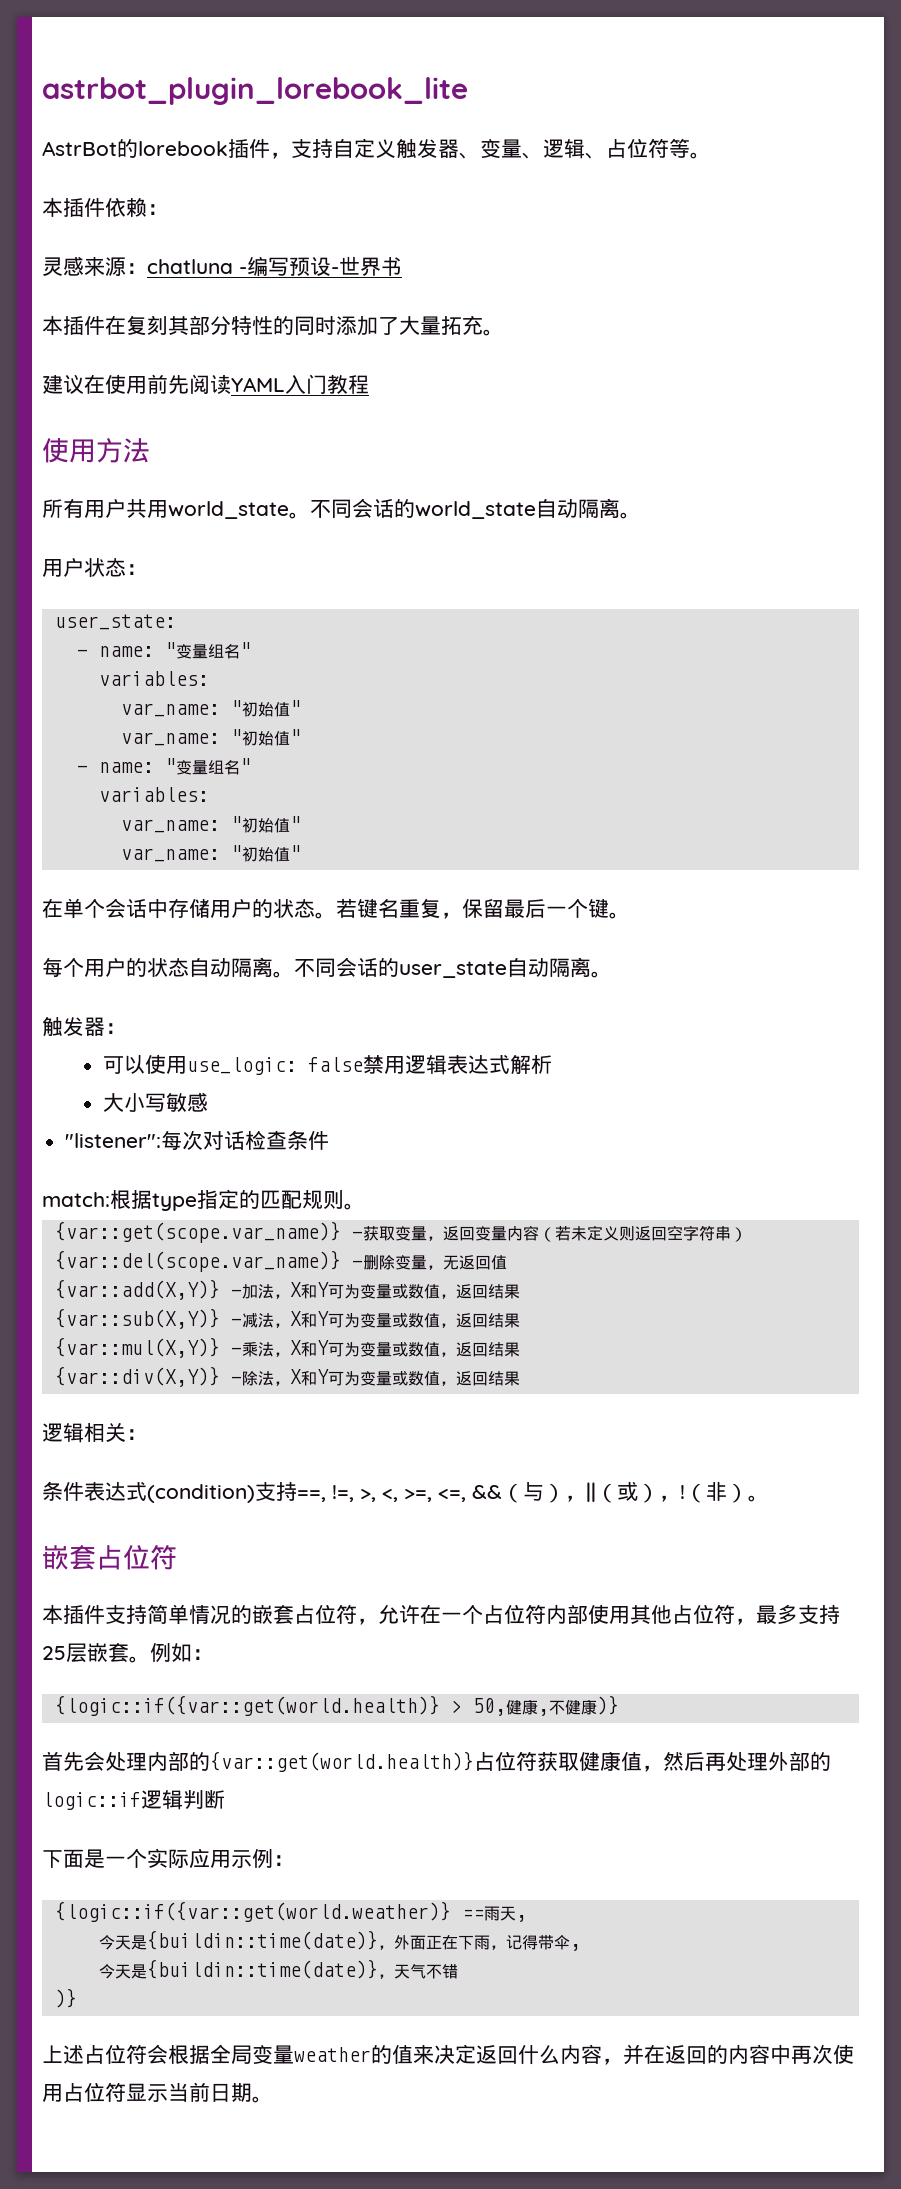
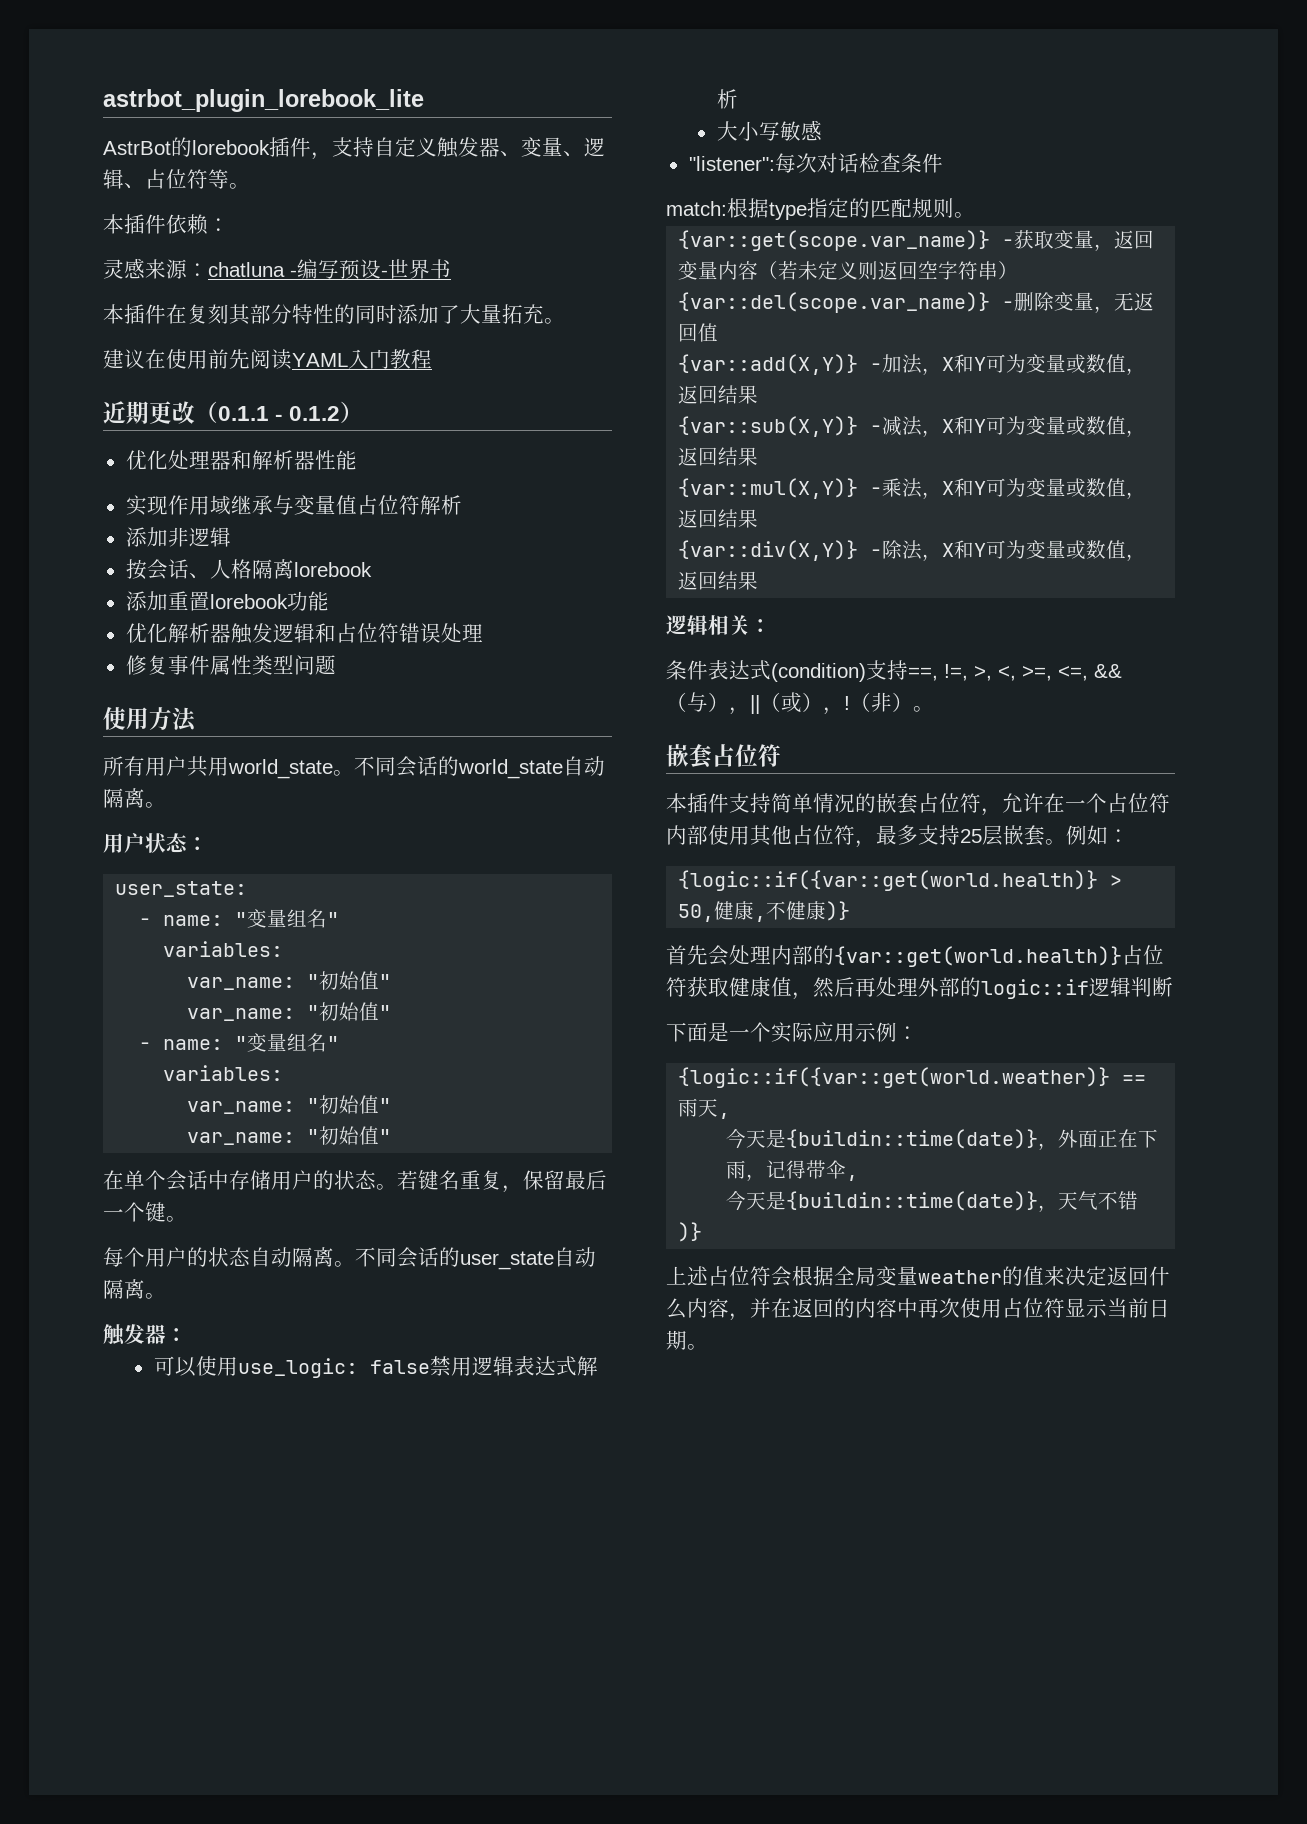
+ 近期更改（0.1.1 - 0.1.2）
+ 优化处理器和解析器性能
+ 实现作用域继承与变量值占位符解析
+ 添加非逻辑
+ 按会话、人格隔离lorebook
+ 添加重置lorebook功能
+ 优化解析器触发逻辑和占位符错误处理
+ 修复事件属性类型问题

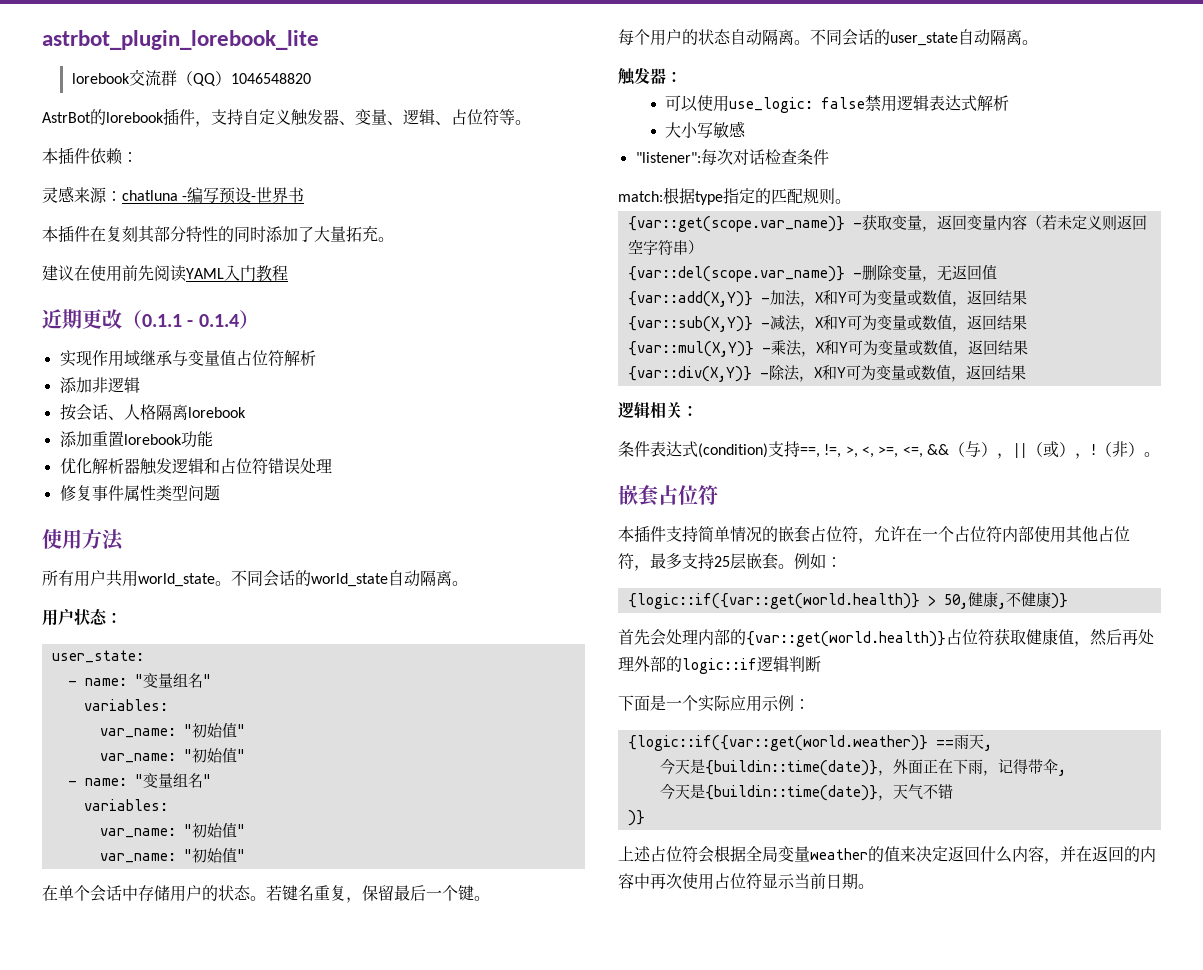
+ lorebook交流群（QQ）1046548820
- 近期更改（0.1.1 - 0.1.2）
- 优化处理器和解析器性能
+ 近期更改（0.1.1 - 0.1.4）

